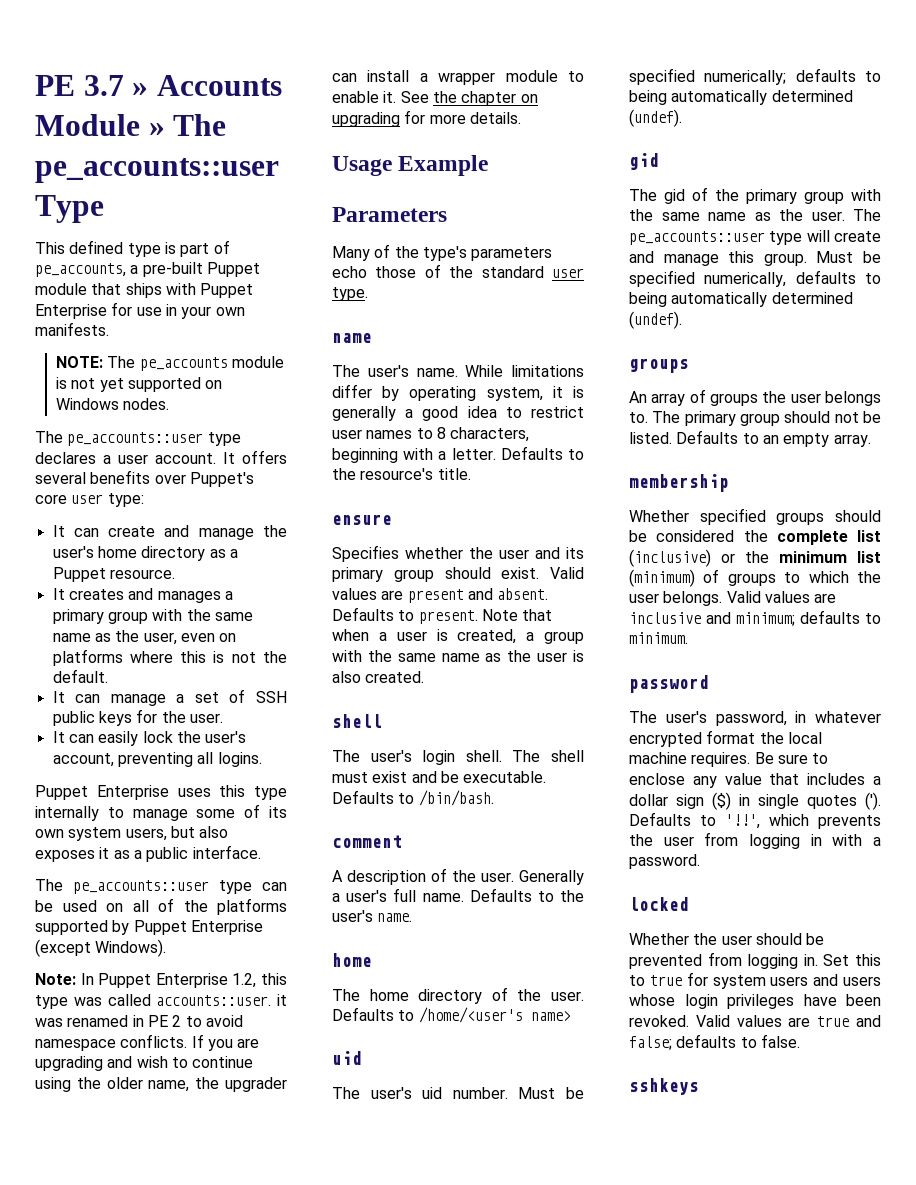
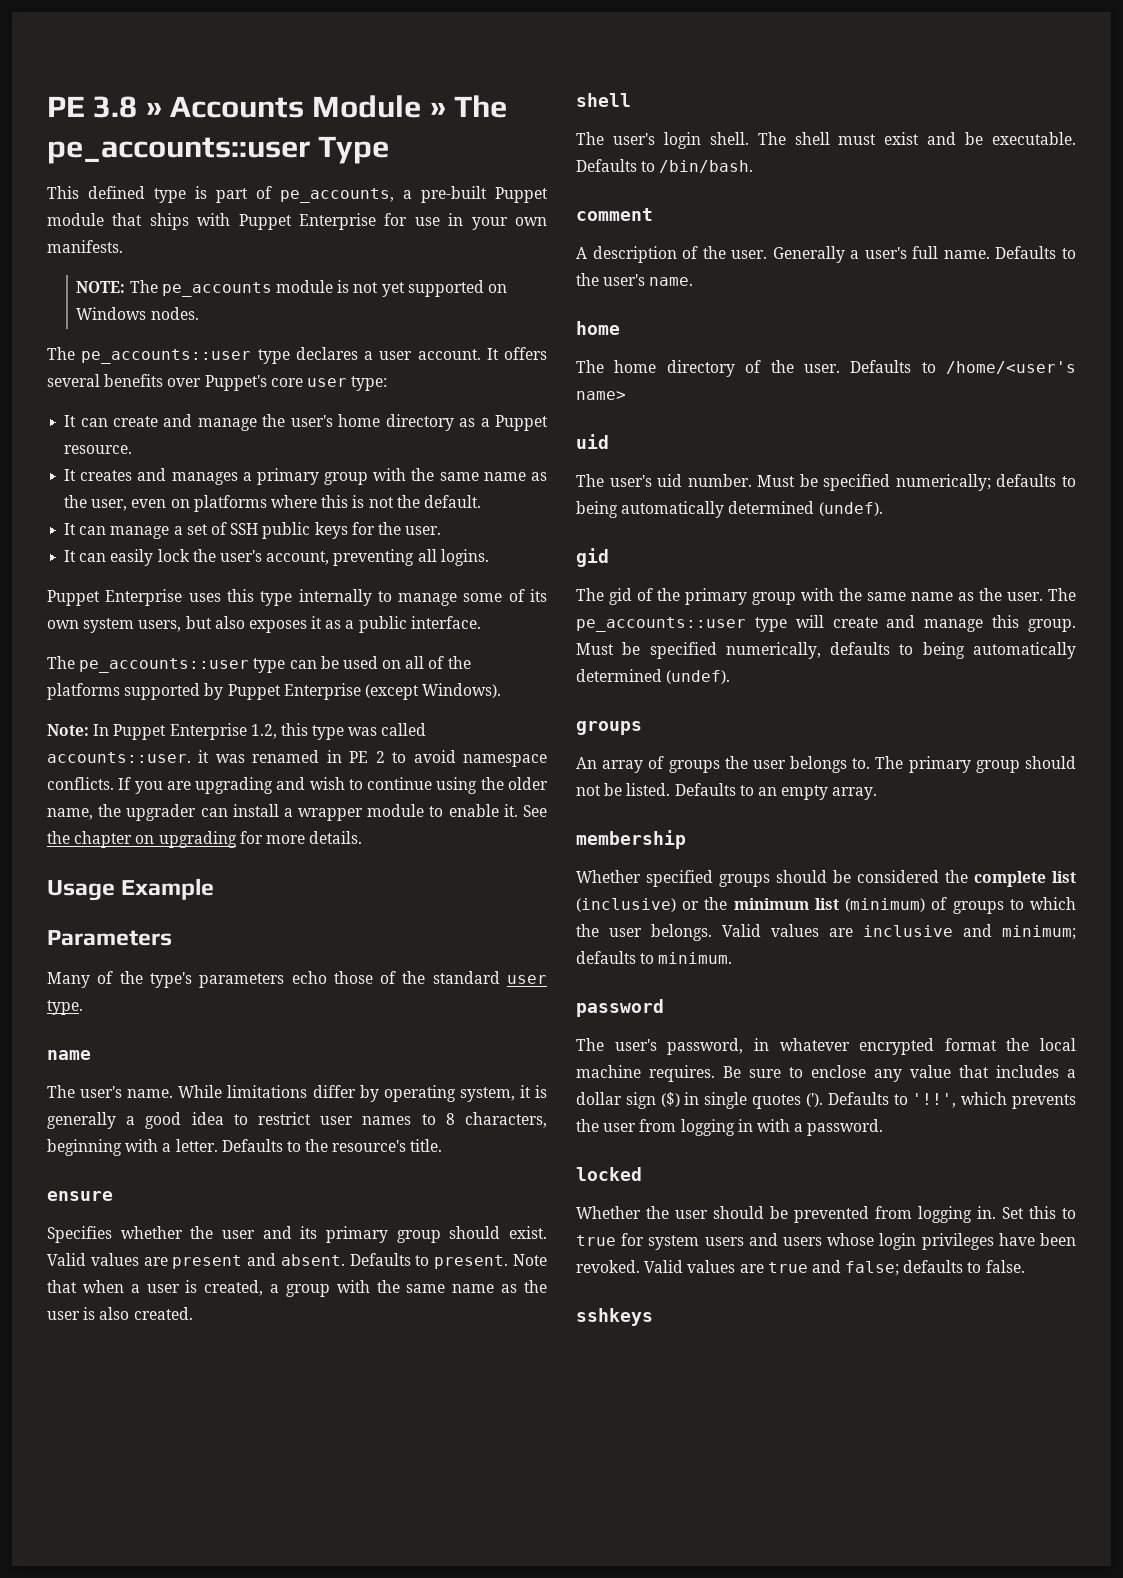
- PE 3.7 » Accounts Module » The pe_accounts::user Type
+ PE 3.8 » Accounts Module » The pe_accounts::user Type

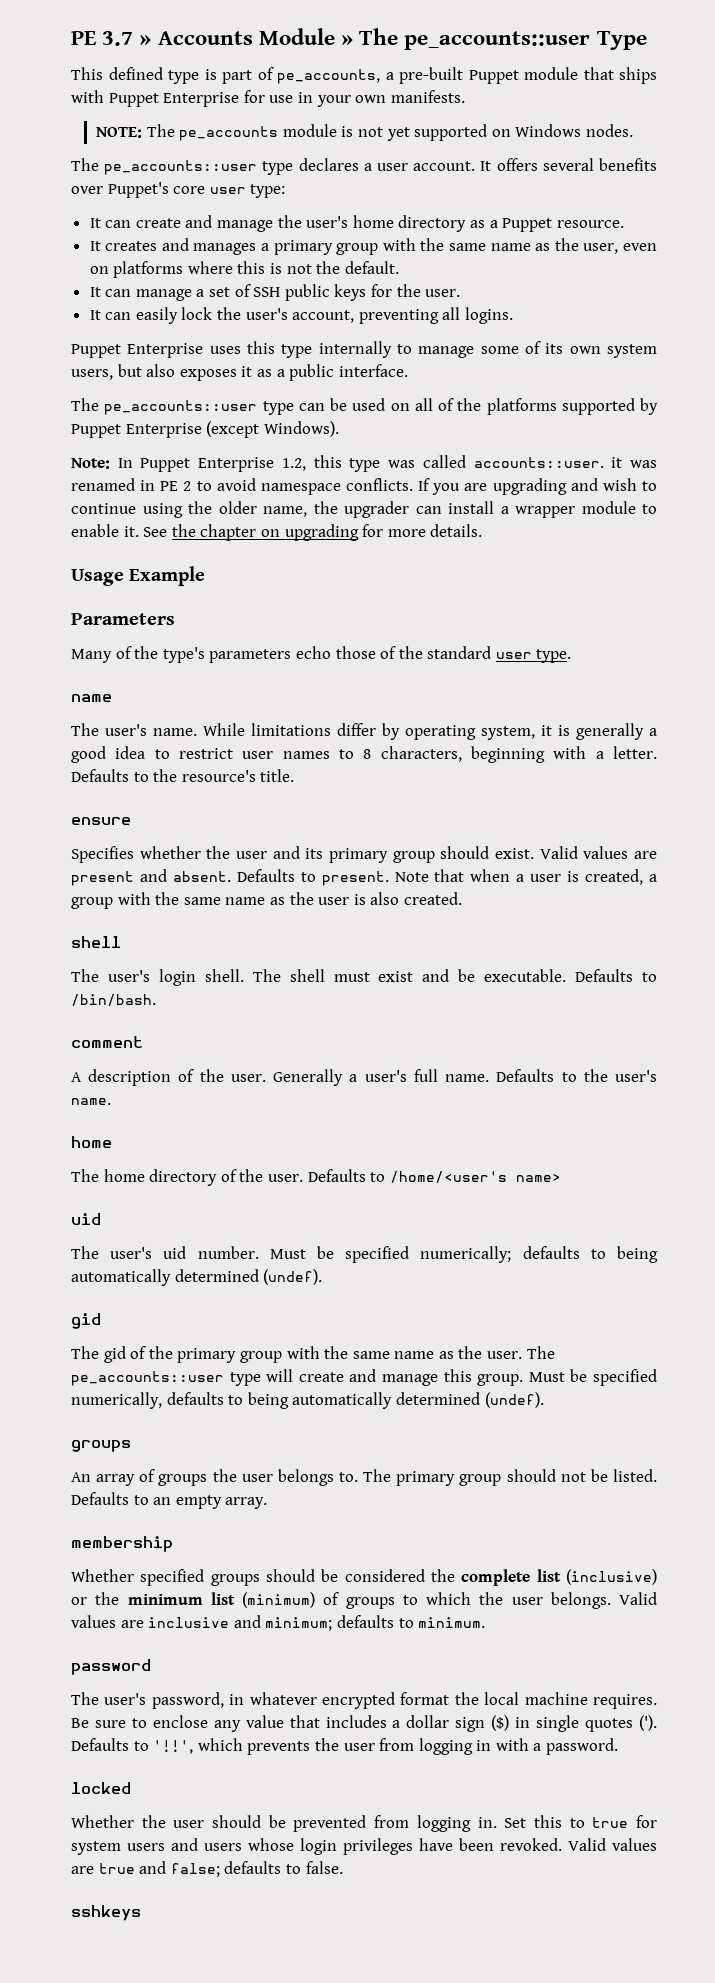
- PE 3.8 » Accounts Module » The pe_accounts::user Type
+ PE 3.7 » Accounts Module » The pe_accounts::user Type

